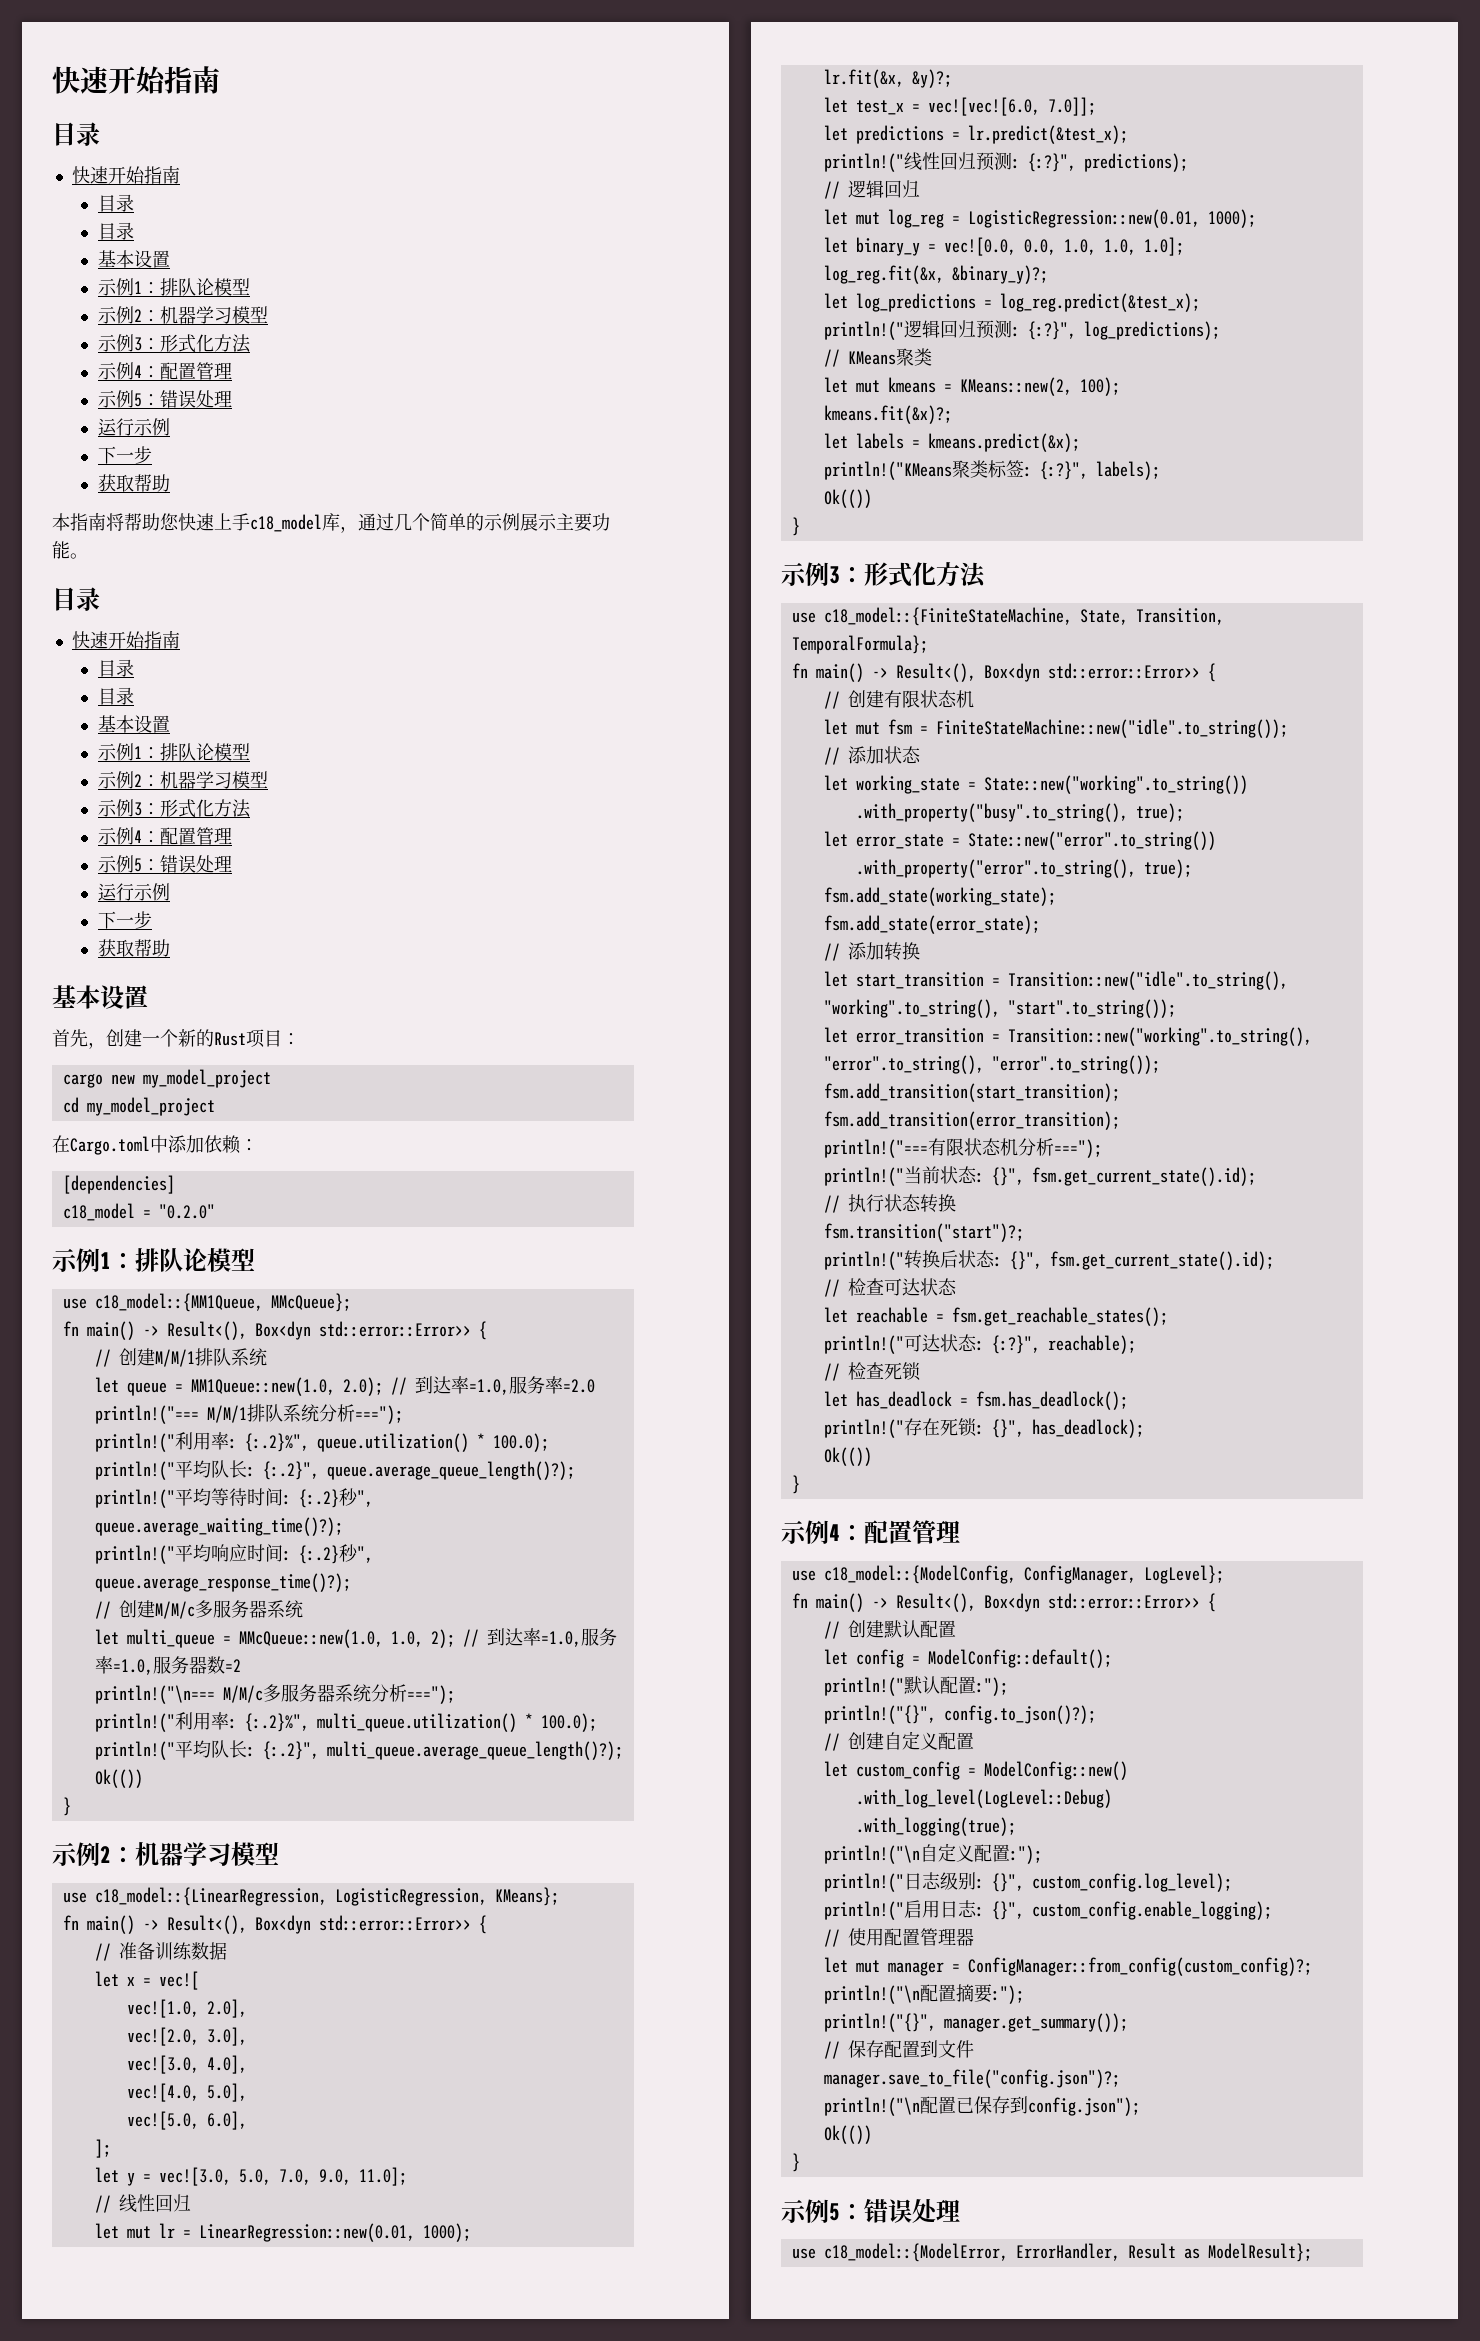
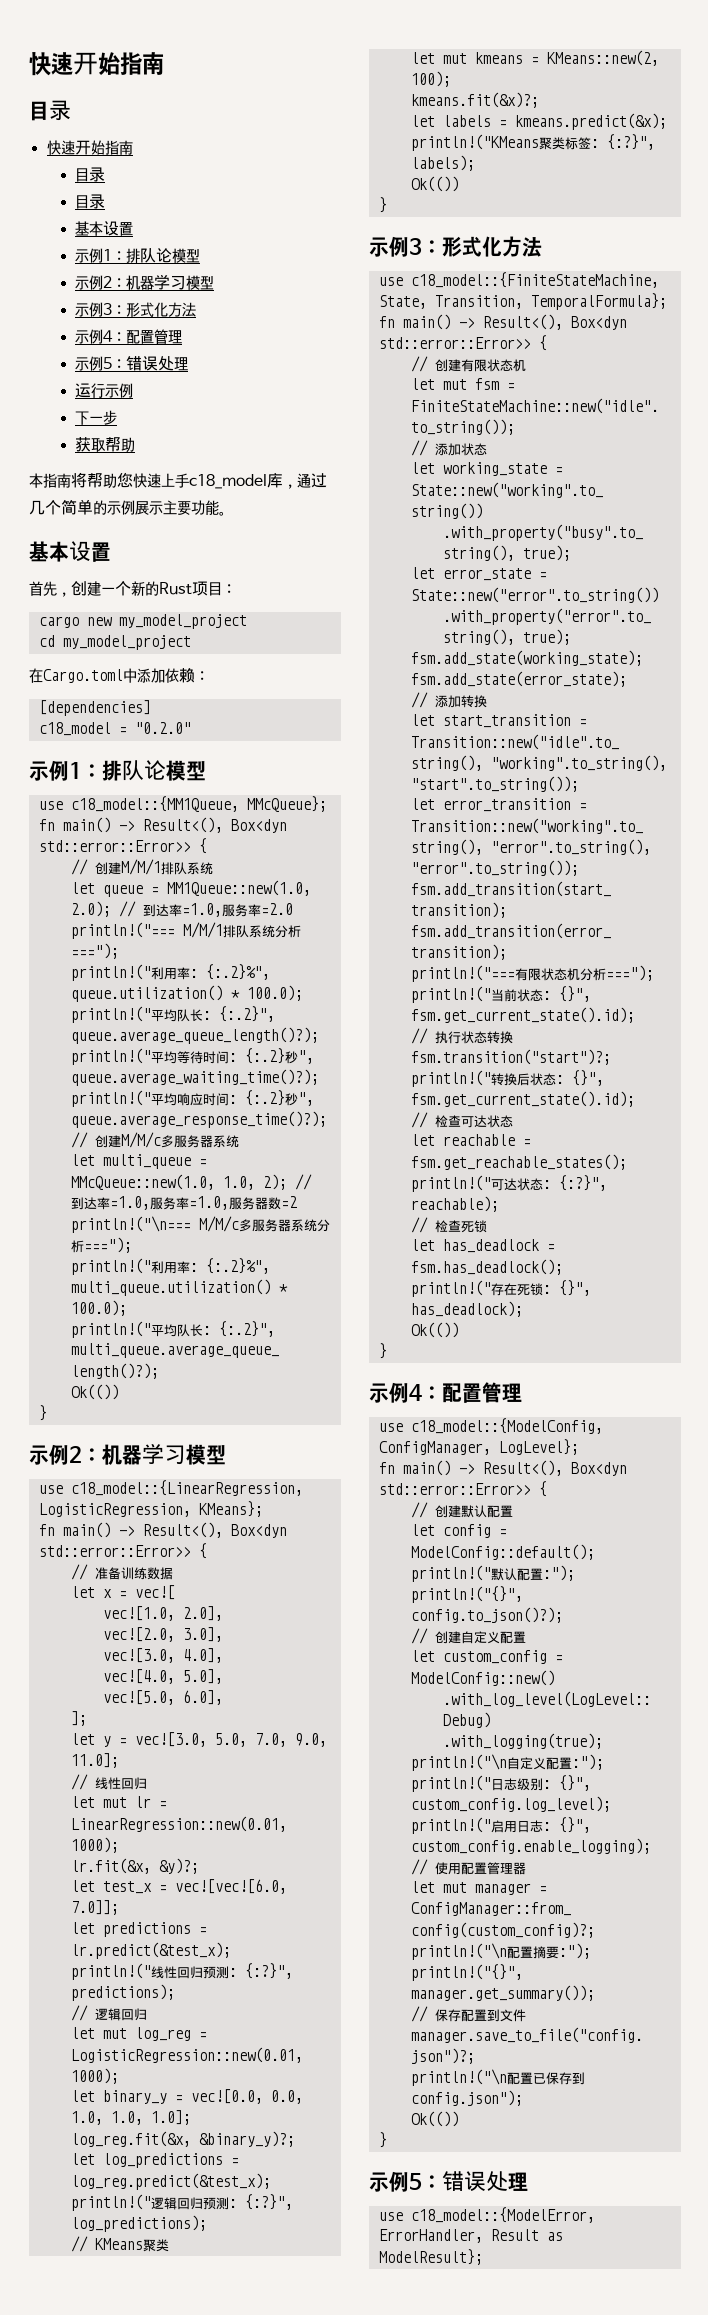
  本指南将帮助您快速上手c18_model库，通过几个简单的示例展示主要功能。
- 目录
- 快速开始指南
- 目录
- 目录
- 基本设置
- 示例1：排队论模型
- 示例2：机器学习模型
- 示例3：形式化方法
- 示例4：配置管理
- 示例5：错误处理
- 运行示例
- 下一步
- 获取帮助

